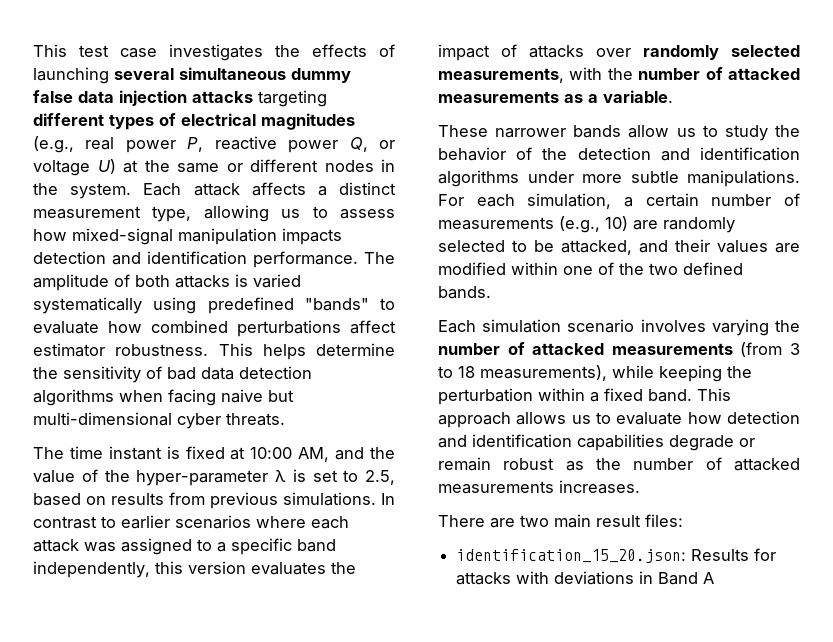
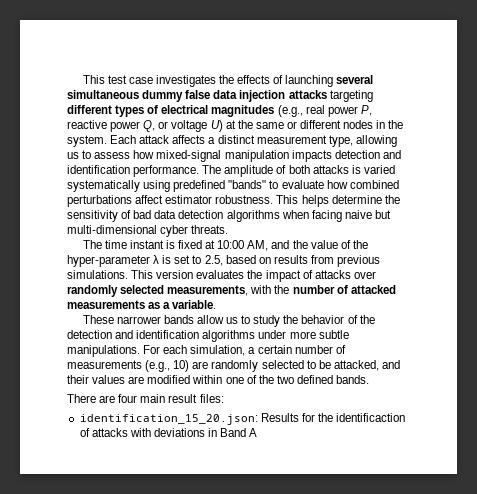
- In contrast to earlier scenarios where each attack was assigned to a specific band independently, this version evaluates the impact of attacks over randomly selected measurements, with the number of attacked measurements as a variable.
+ This version evaluates the impact of attacks over randomly selected measurements, with the number of attacked measurements as a variable.
- Each simulation scenario involves varying the number of attacked measurements (from 3 to 18 measurements), while keeping the perturbation within a fixed band. This approach allows us to evaluate how detection and identification capabilities degrade or remain robust as the number of attacked measurements increases.
- There are two main result files:
+ There are four main result files:
- identification_15_20.json: Results for attacks with deviations in Band A
+ identification_15_20.json: Results for the identificaction of attacks with deviations in Band A

